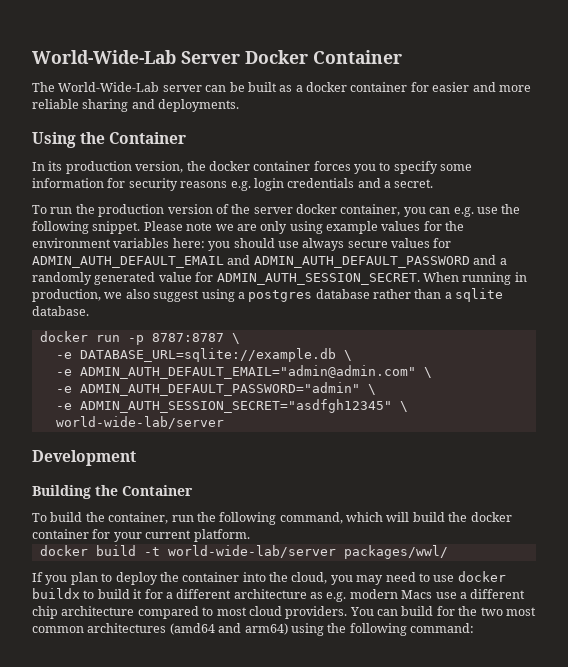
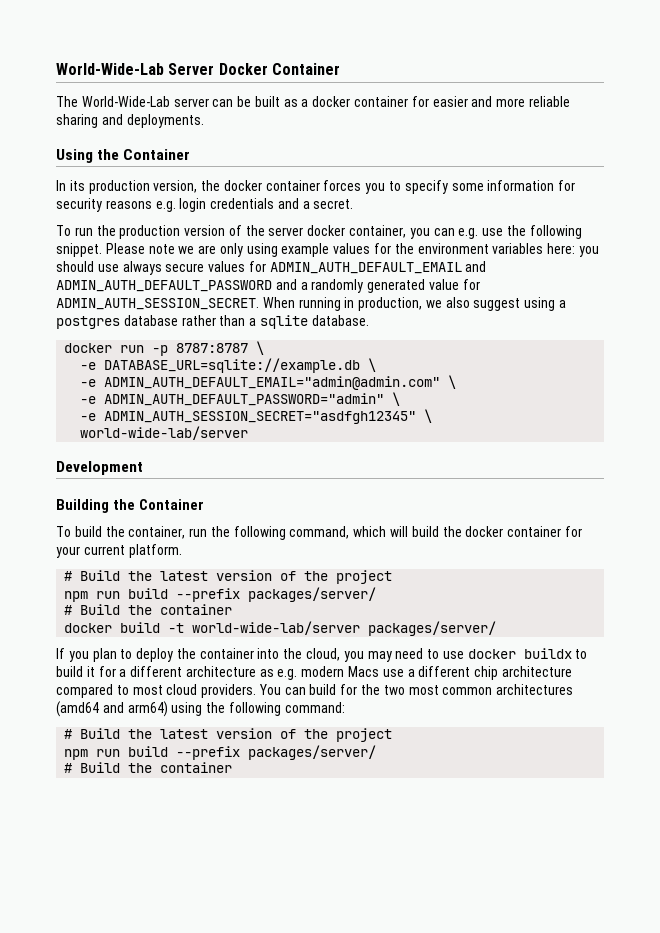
  To build the container, run the following command, which will build the docker container for your current platform.
+ # Build the latest version of the project
+ npm run build --prefix packages/server/
+ # Build the container
- docker build -t world-wide-lab/server packages/wwl/
+ docker build -t world-wide-lab/server packages/server/
  You can build for the two most common architectures (amd64 and arm64) using the following command:
+ # Build the latest version of the project
+ npm run build --prefix packages/server/
+ # Build the container

